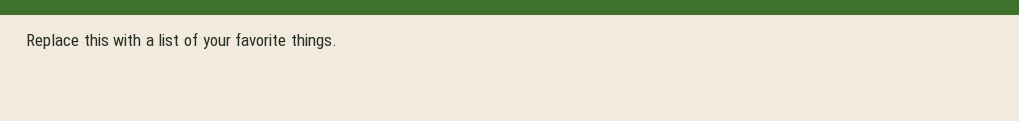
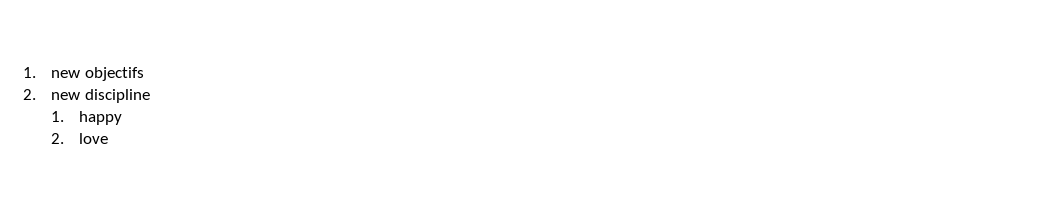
- Replace this with a list of your favorite things.
+ 1. new objectifs
+ 2. new discipline
+ 1. happy
+ 2. love

